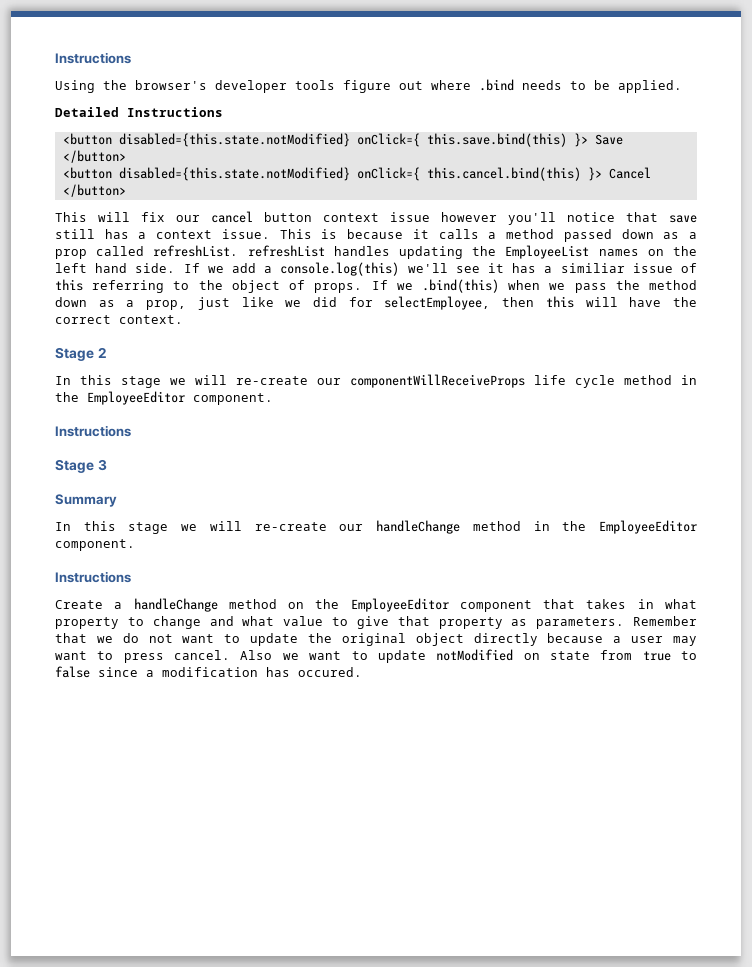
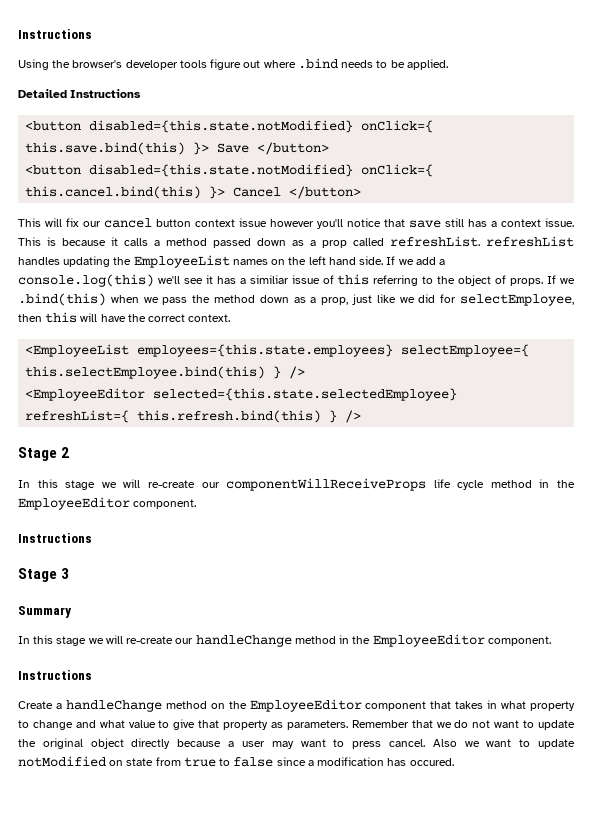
+ <EmployeeList employees={this.state.employees} selectEmployee={ this.selectEmployee.bind(this) } />
+ <EmployeeEditor selected={this.state.selectedEmployee} refreshList={ this.refresh.bind(this) } />

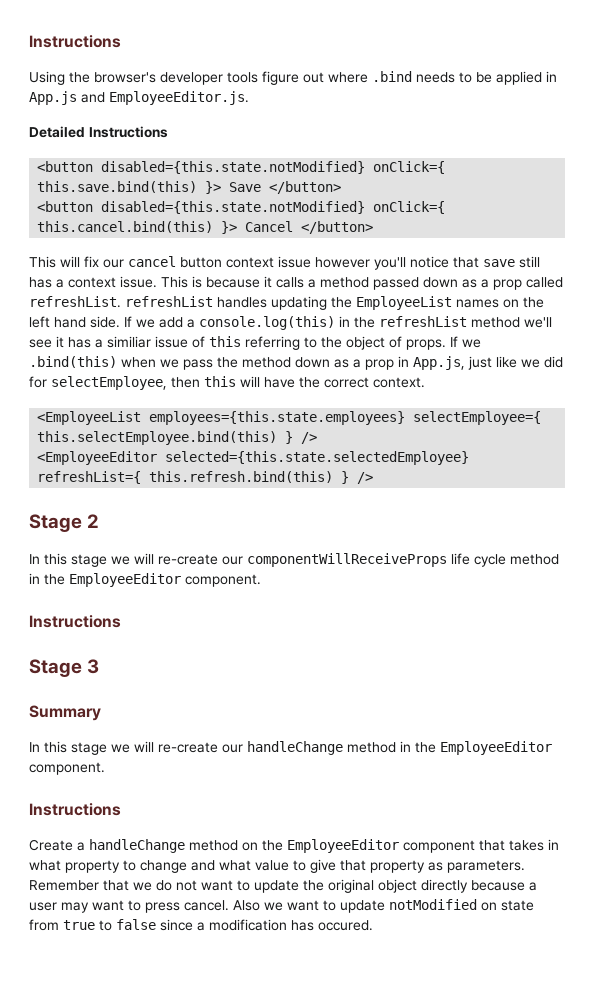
- Using the browser's developer tools figure out where .bind needs to be applied.
+ Using the browser's developer tools figure out where .bind needs to be applied in App.js and EmployeeEditor.js.
- If we add a console.log(this) we'll see it has a similiar issue of this referring to the object of props.
+ If we add a console.log(this) in the refreshList method we'll see it has a similiar issue of this referring to the object of props.
- If we .bind(this) when we pass the method down as a prop, just like we did for selectEmployee, then this will have the correct context.
+ If we .bind(this) when we pass the method down as a prop in App.js, just like we did for selectEmployee, then this will have the correct context.

